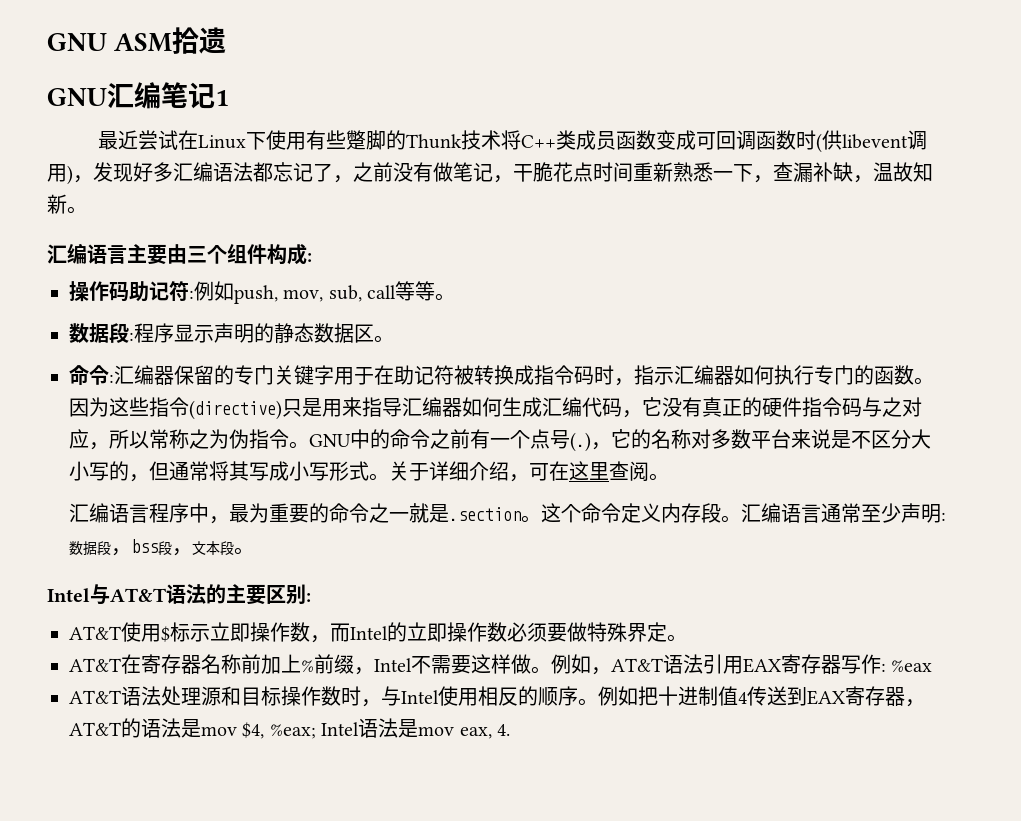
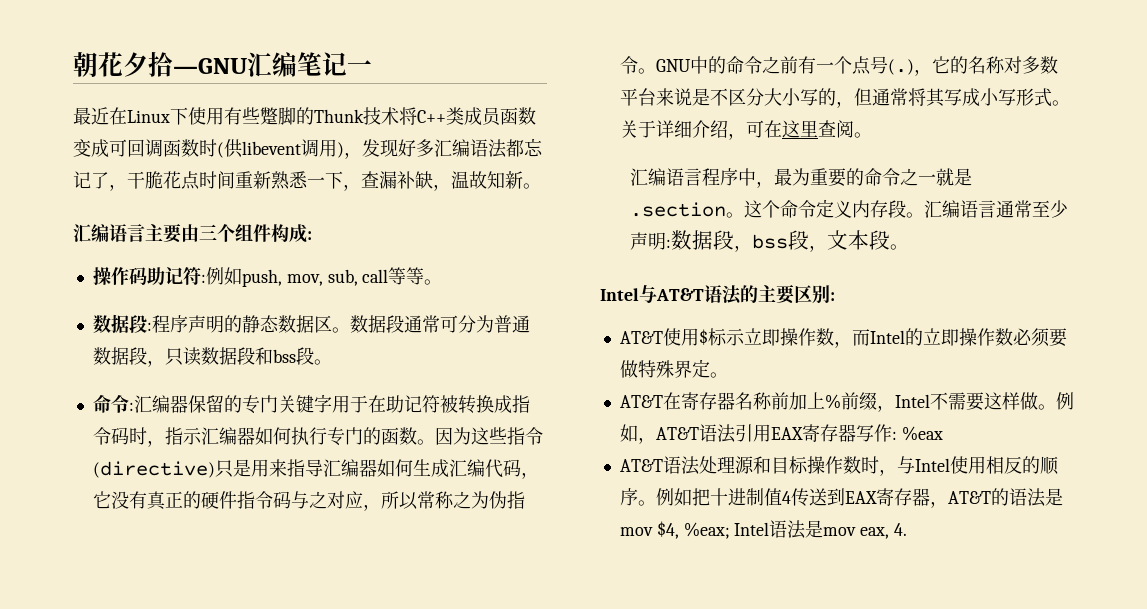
- GNU ASM拾遗
- GNU汇编笔记1
+ 朝花夕拾—GNU汇编笔记一
- 最近尝试在Linux下使用有些蹩脚的Thunk技术将C++类成员函数变成可回调函数时(供libevent调用)，发现好多汇编语法都忘记了，之前没有做笔记，干脆花点时间重新熟悉一下，查漏补缺，温故知新。
+ 最近在Linux下使用有些蹩脚的Thunk技术将C++类成员函数变成可回调函数时(供libevent调用)，发现好多汇编语法都忘记了，干脆花点时间重新熟悉一下，查漏补缺，温故知新。
- 数据段:程序显示声明的静态数据区。
+ 数据段:程序声明的静态数据区。数据段通常可分为普通数据段，只读数据段和bss段。

